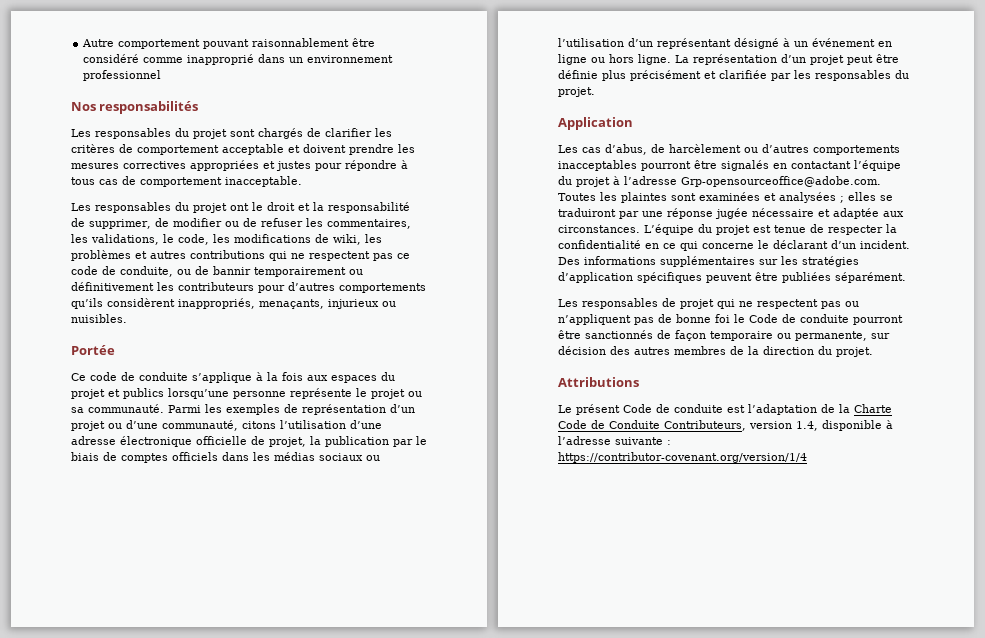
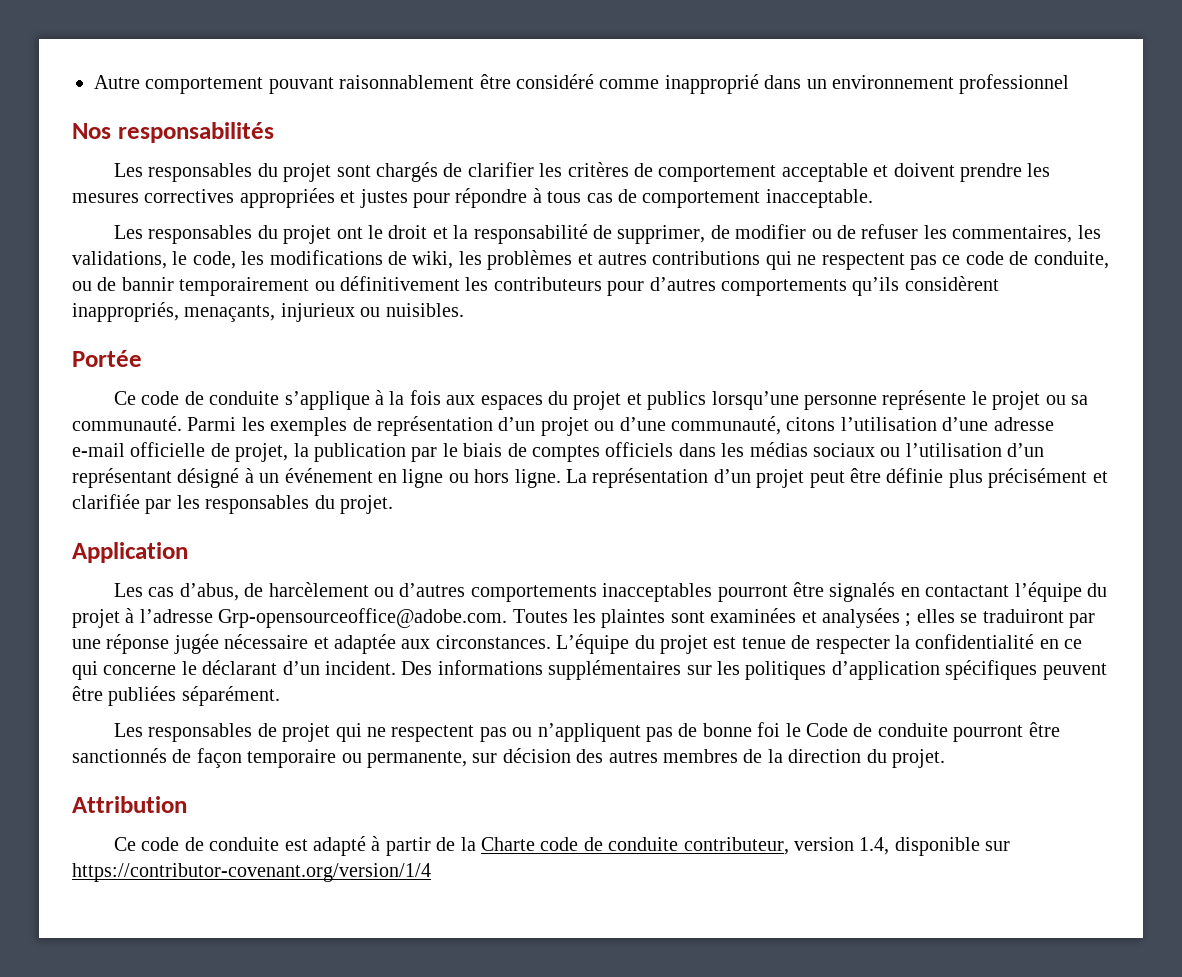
- Parmi les exemples de représentation d’un projet ou d’une communauté, citons l’utilisation d’une adresse électronique officielle de projet, la publication par le biais de comptes officiels dans les médias sociaux ou l’utilisation d’un représentant désigné à un événement en ligne ou hors ligne.
+ Parmi les exemples de représentation d’un projet ou d’une communauté, citons l’utilisation d’une adresse e-mail officielle de projet, la publication par le biais de comptes officiels dans les médias sociaux ou l’utilisation d’un représentant désigné à un événement en ligne ou hors ligne.
- Des informations supplémentaires sur les stratégies d’application spécifiques peuvent être publiées séparément.
+ Des informations supplémentaires sur les politiques d’application spécifiques peuvent être publiées séparément.
- Attributions
- Le présent Code de conduite est l’adaptation de la Charte Code de Conduite Contributeurs, version 1.4, disponible à l’adresse suivante : https://contributor-covenant.org/version/1/4
+ Attribution
+ Ce code de conduite est adapté à partir de la Charte code de conduite contributeur, version 1.4, disponible sur https://contributor-covenant.org/version/1/4

